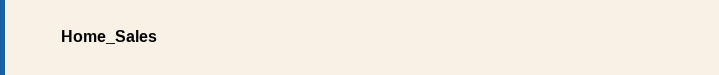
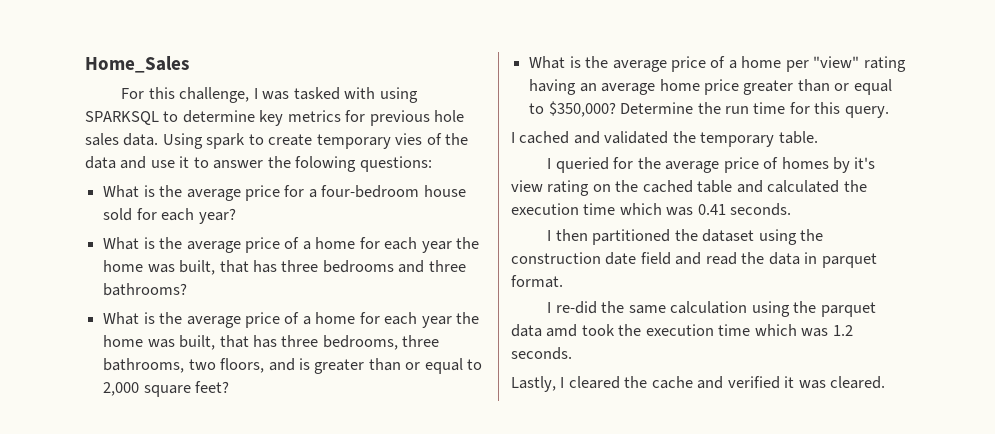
+ For this challenge, I was tasked with using SPARKSQL to determine key metrics for previous hole sales data. Using spark to create temporary vies of the data and use it to answer the folowing questions:
+ What is the average price for a four-bedroom house sold for each year?
+ What is the average price of a home for each year the home was built, that has three bedrooms and three bathrooms?
+ What is the average price of a home for each year the home was built, that has three bedrooms, three bathrooms, two floors, and is greater than or equal to 2,000 square feet?
+ What is the average price of a home per "view" rating having an average home price greater than or equal to $350,000? Determine the run time for this query.
+ I cached and validated the temporary table.
+ I queried for the average price of homes by it's view rating on the cached table and calculated the execution time which was 0.41 seconds.
+ I then partitioned the dataset using the construction date field and read the data in parquet format.
+ I re-did the same calculation using the parquet data amd took the execution time which was 1.2 seconds.
+ Lastly, I cleared the cache and verified it was cleared.

